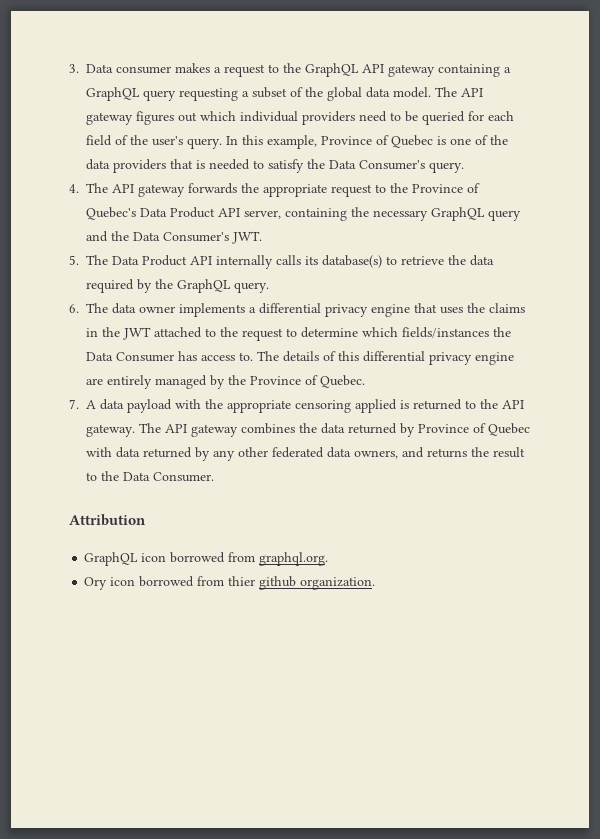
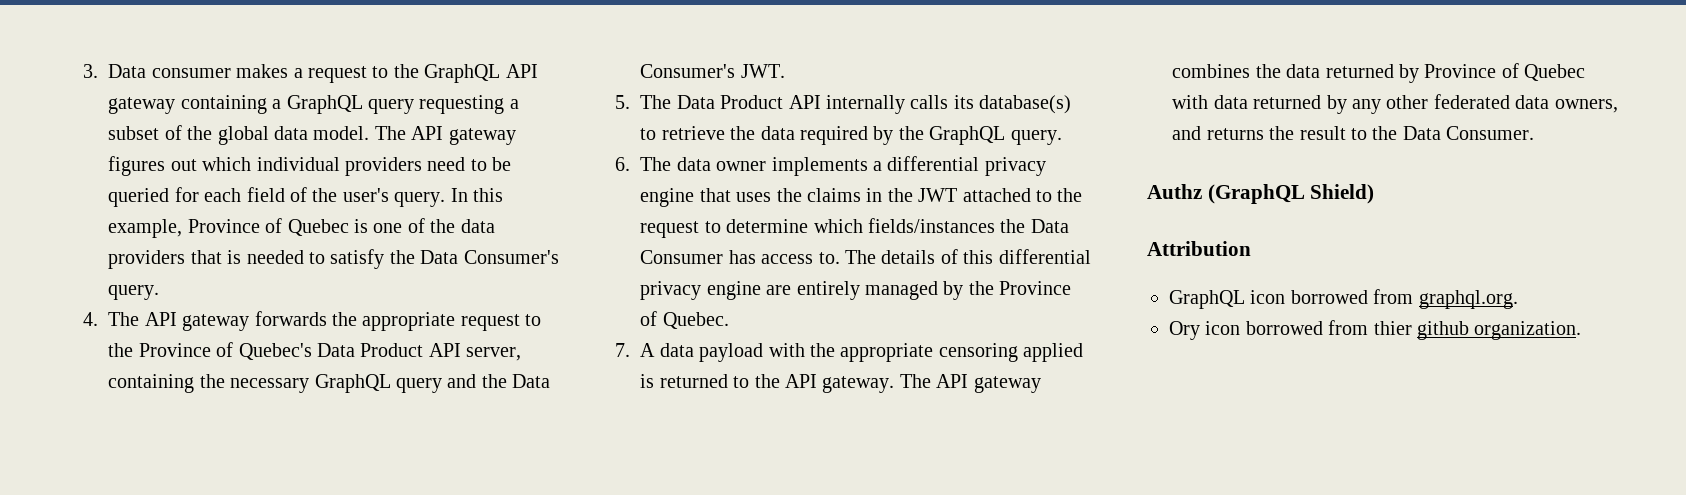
+ Authz (GraphQL Shield)

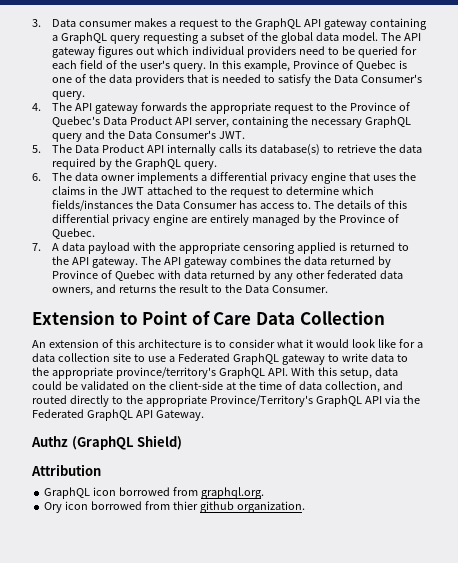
+ Extension to Point of Care Data Collection
+ An extension of this architecture is to consider what it would look like for a data collection site to use a Federated GraphQL gateway to write data to the appropriate province/territory's GraphQL API. With this setup, data could be validated on the client-side at the time of data collection, and routed directly to the appropriate Province/Territory's GraphQL API via the Federated GraphQL API Gateway.

